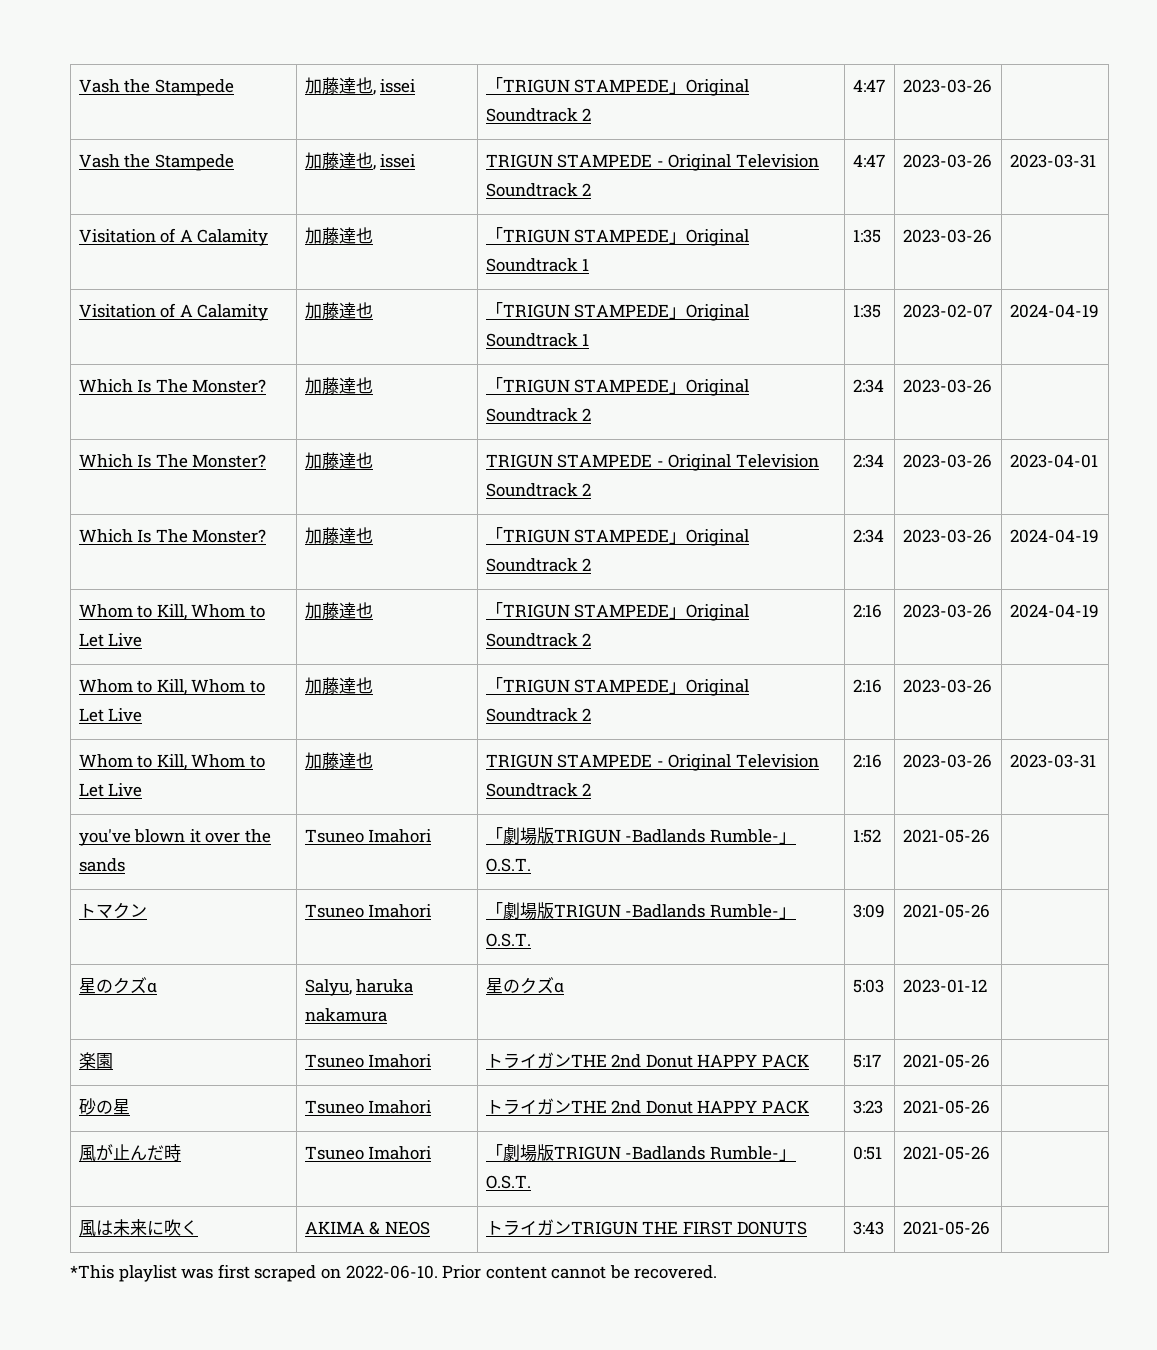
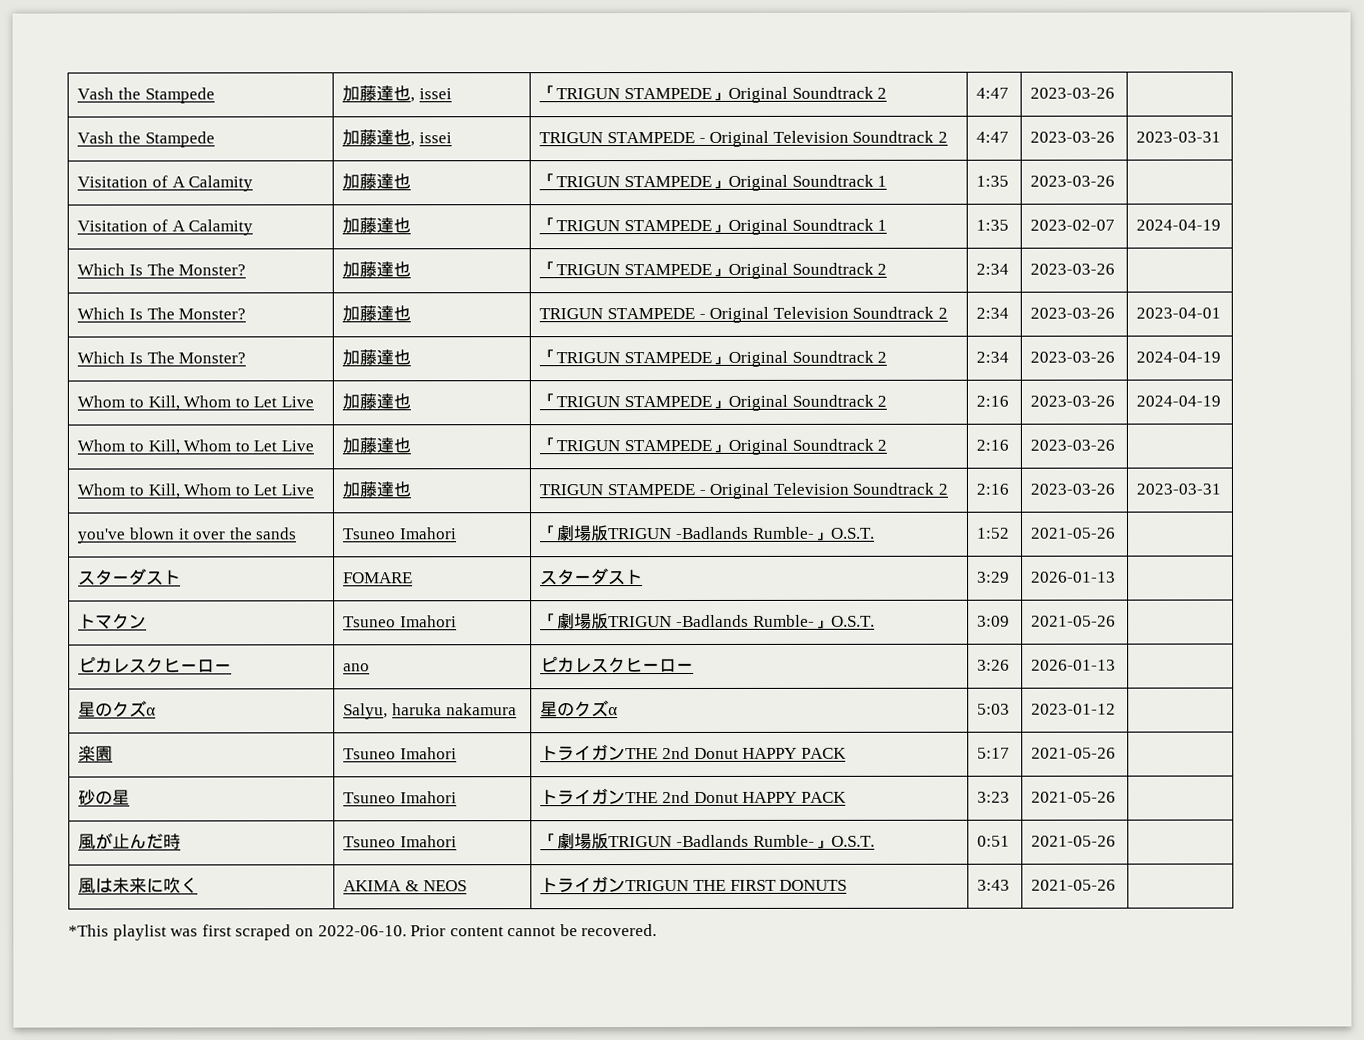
+ スターダスト | FOMARE | スターダスト | 3:29 | 2026-01-13 |
+ ピカレスクヒーロー | ano | ピカレスクヒーロー | 3:26 | 2026-01-13 |

